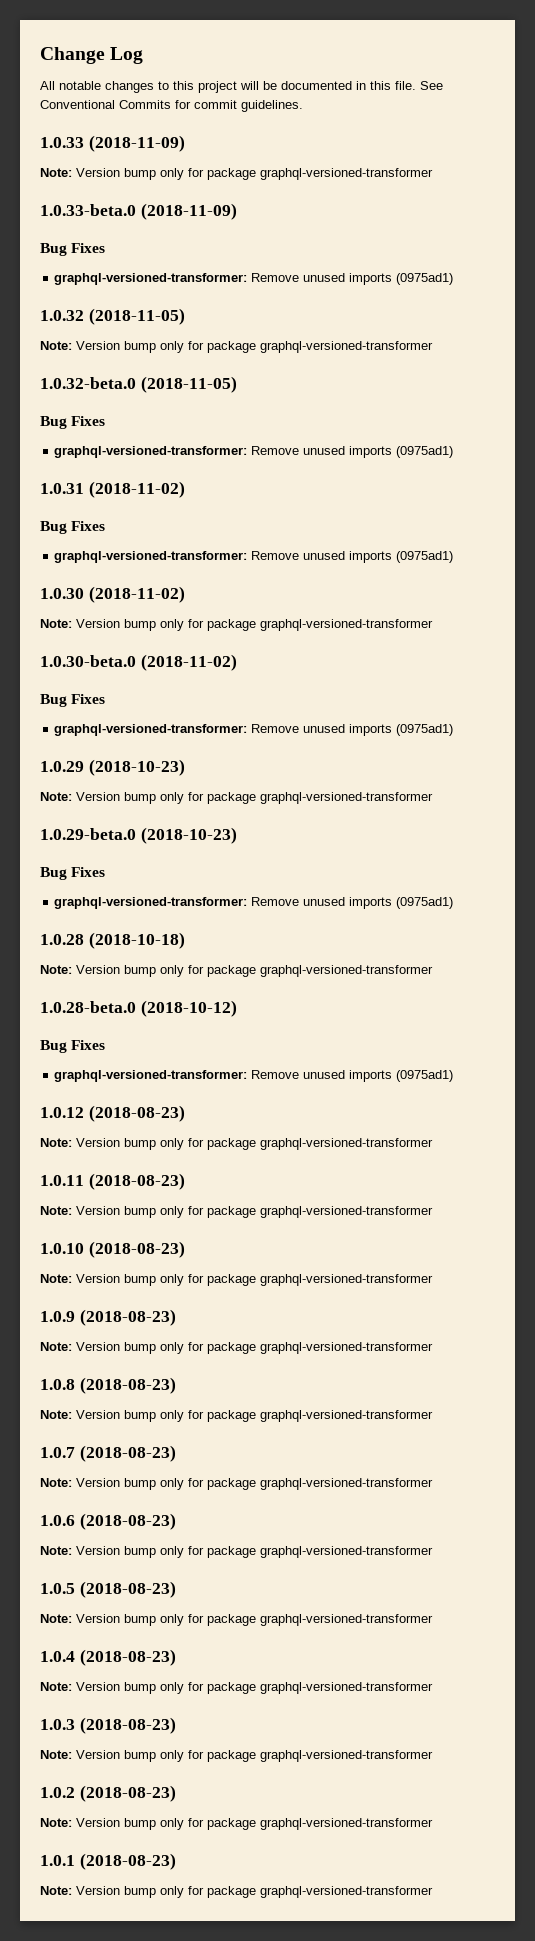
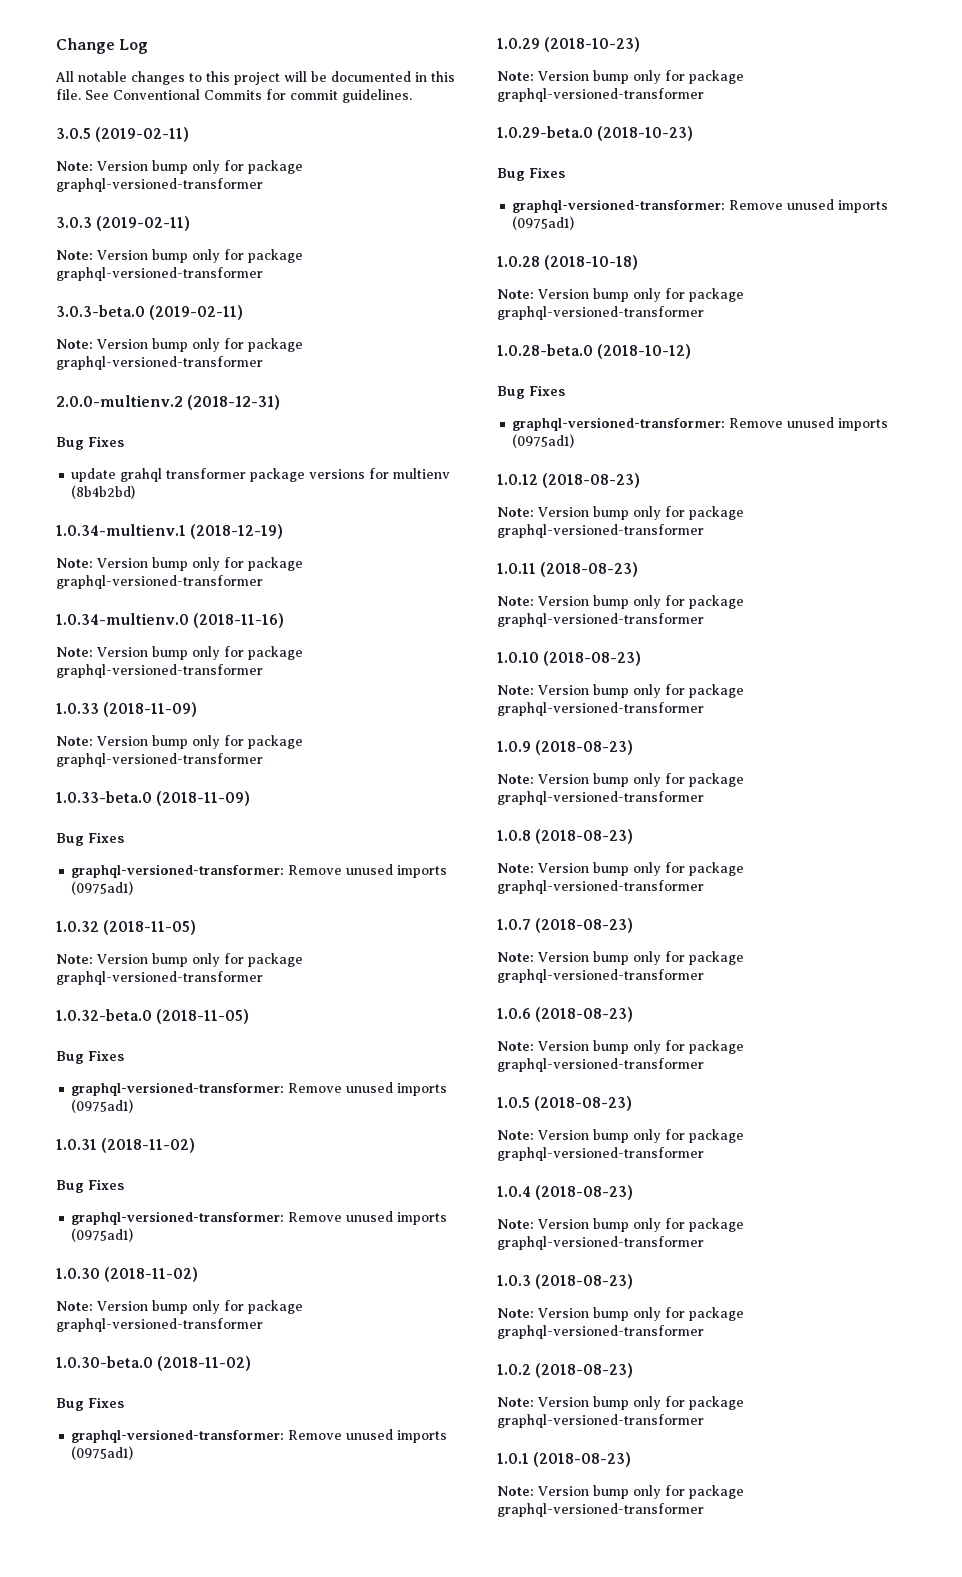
+ 3.0.5 (2019-02-11)
+ Note: Version bump only for package graphql-versioned-transformer
+ 3.0.3 (2019-02-11)
+ Note: Version bump only for package graphql-versioned-transformer
+ 3.0.3-beta.0 (2019-02-11)
+ Note: Version bump only for package graphql-versioned-transformer
+ 2.0.0-multienv.2 (2018-12-31)
+ Bug Fixes
+ update grahql transformer package versions for multienv (8b4b2bd)
+ 1.0.34-multienv.1 (2018-12-19)
+ Note: Version bump only for package graphql-versioned-transformer
+ 1.0.34-multienv.0 (2018-11-16)
+ Note: Version bump only for package graphql-versioned-transformer

